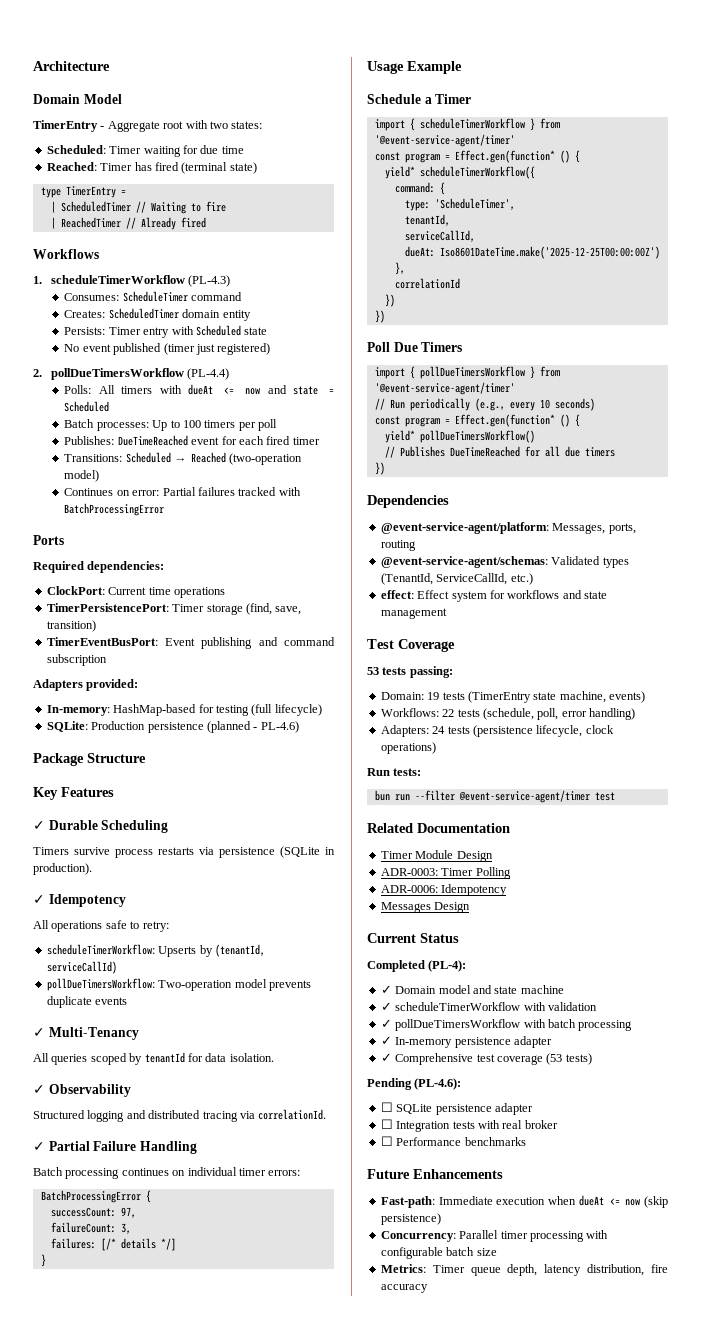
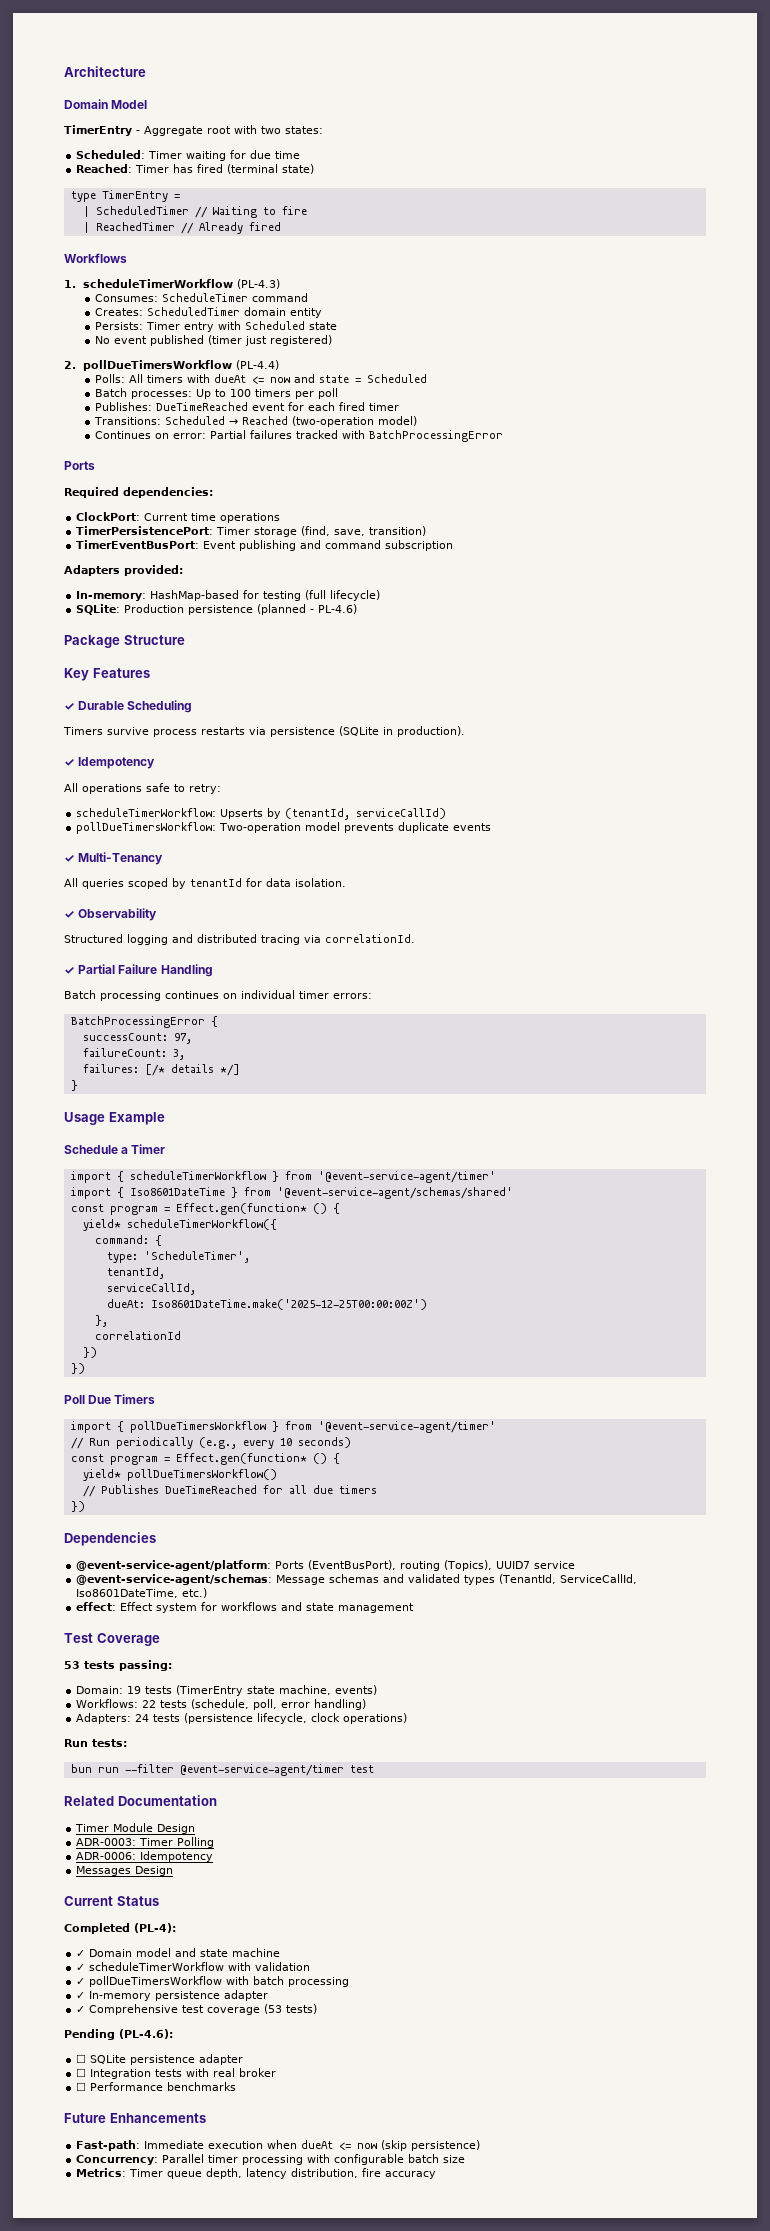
+ import { Iso8601DateTime } from '@event-service-agent/schemas/shared'
- @event-service-agent/platform: Messages, ports, routing
- @event-service-agent/schemas: Validated types (TenantId, ServiceCallId, etc.)
+ @event-service-agent/platform: Ports (EventBusPort), routing (Topics), UUID7 service
+ @event-service-agent/schemas: Message schemas and validated types (TenantId, ServiceCallId, Iso8601DateTime, etc.)

